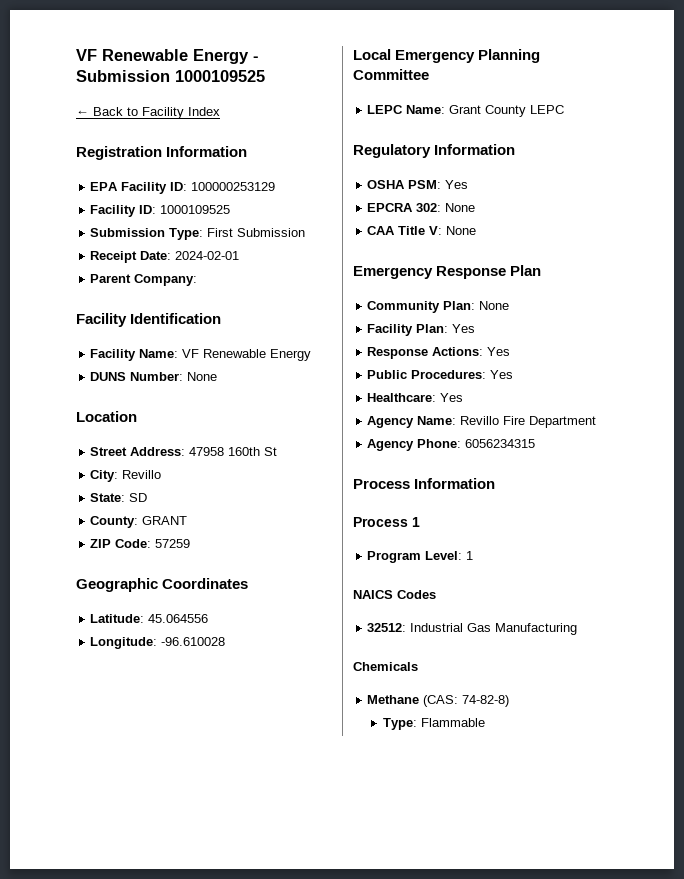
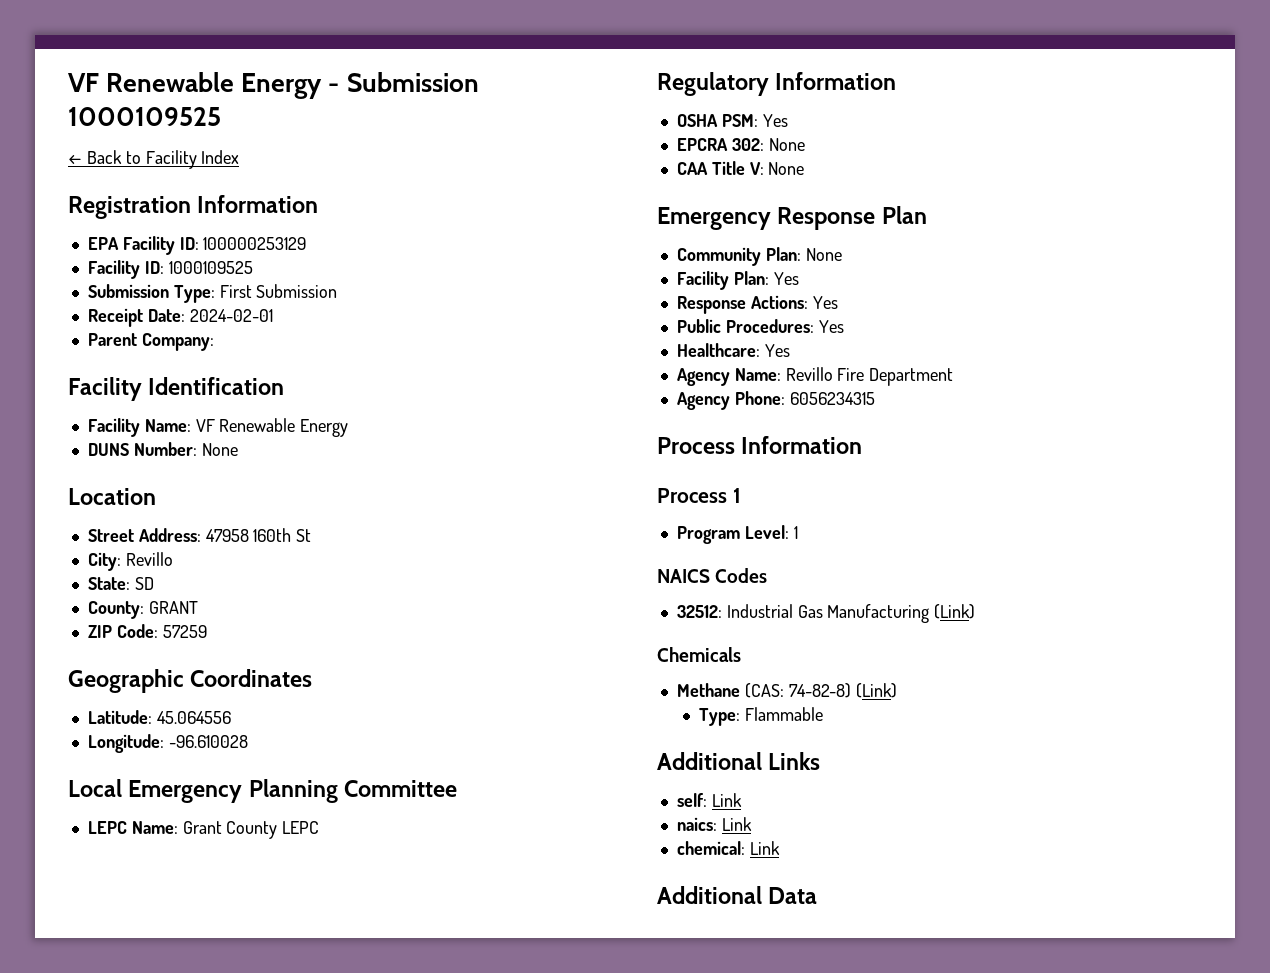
- 32512: Industrial Gas Manufacturing
+ 32512: Industrial Gas Manufacturing (Link)
- Methane (CAS: 74-82-8)
+ Methane (CAS: 74-82-8) (Link)
+ Additional Links
+ self: Link
+ naics: Link
+ chemical: Link
+ Additional Data

